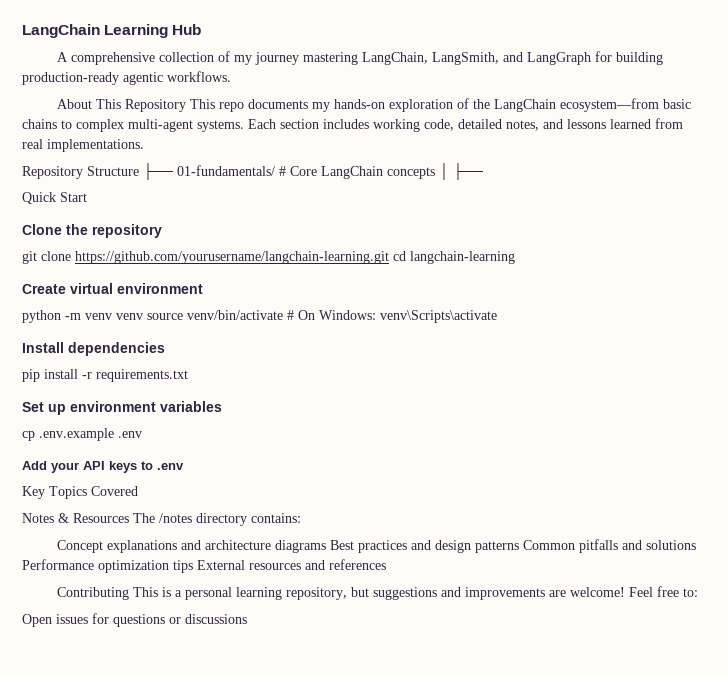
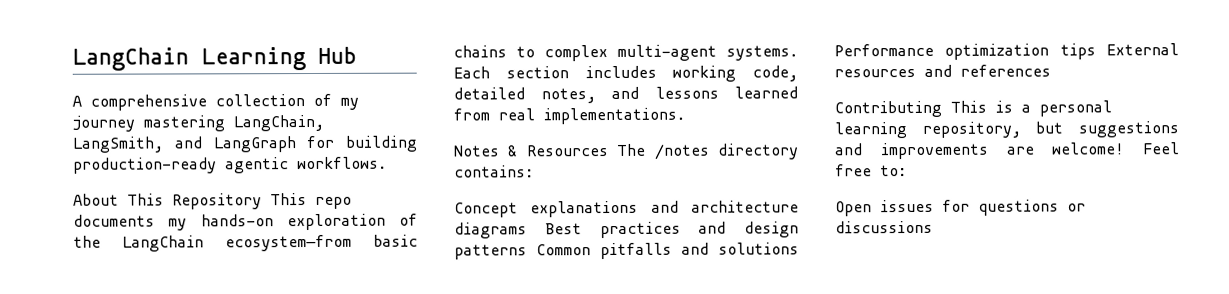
- Repository Structure ├── 01-fundamentals/ # Core LangChain concepts │ ├──
- Quick Start
- Clone the repository
- git clone https://github.com/yourusername/langchain-learning.git cd langchain-learning
- Create virtual environment
- python -m venv venv source venv/bin/activate # On Windows: venv\Scripts\activate
- Install dependencies
- pip install -r requirements.txt
- Set up environment variables
- cp .env.example .env
- Add your API keys to .env
- Key Topics Covered

